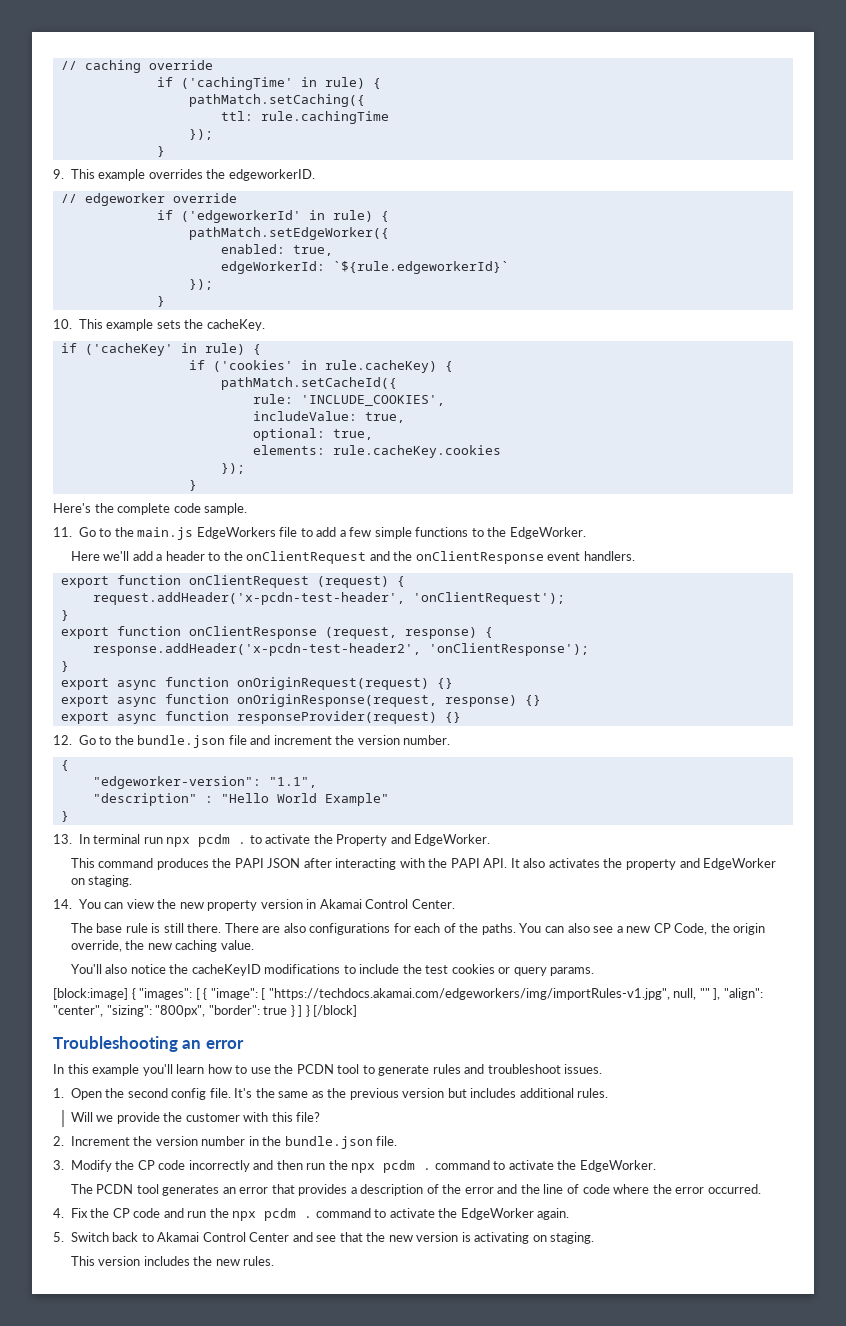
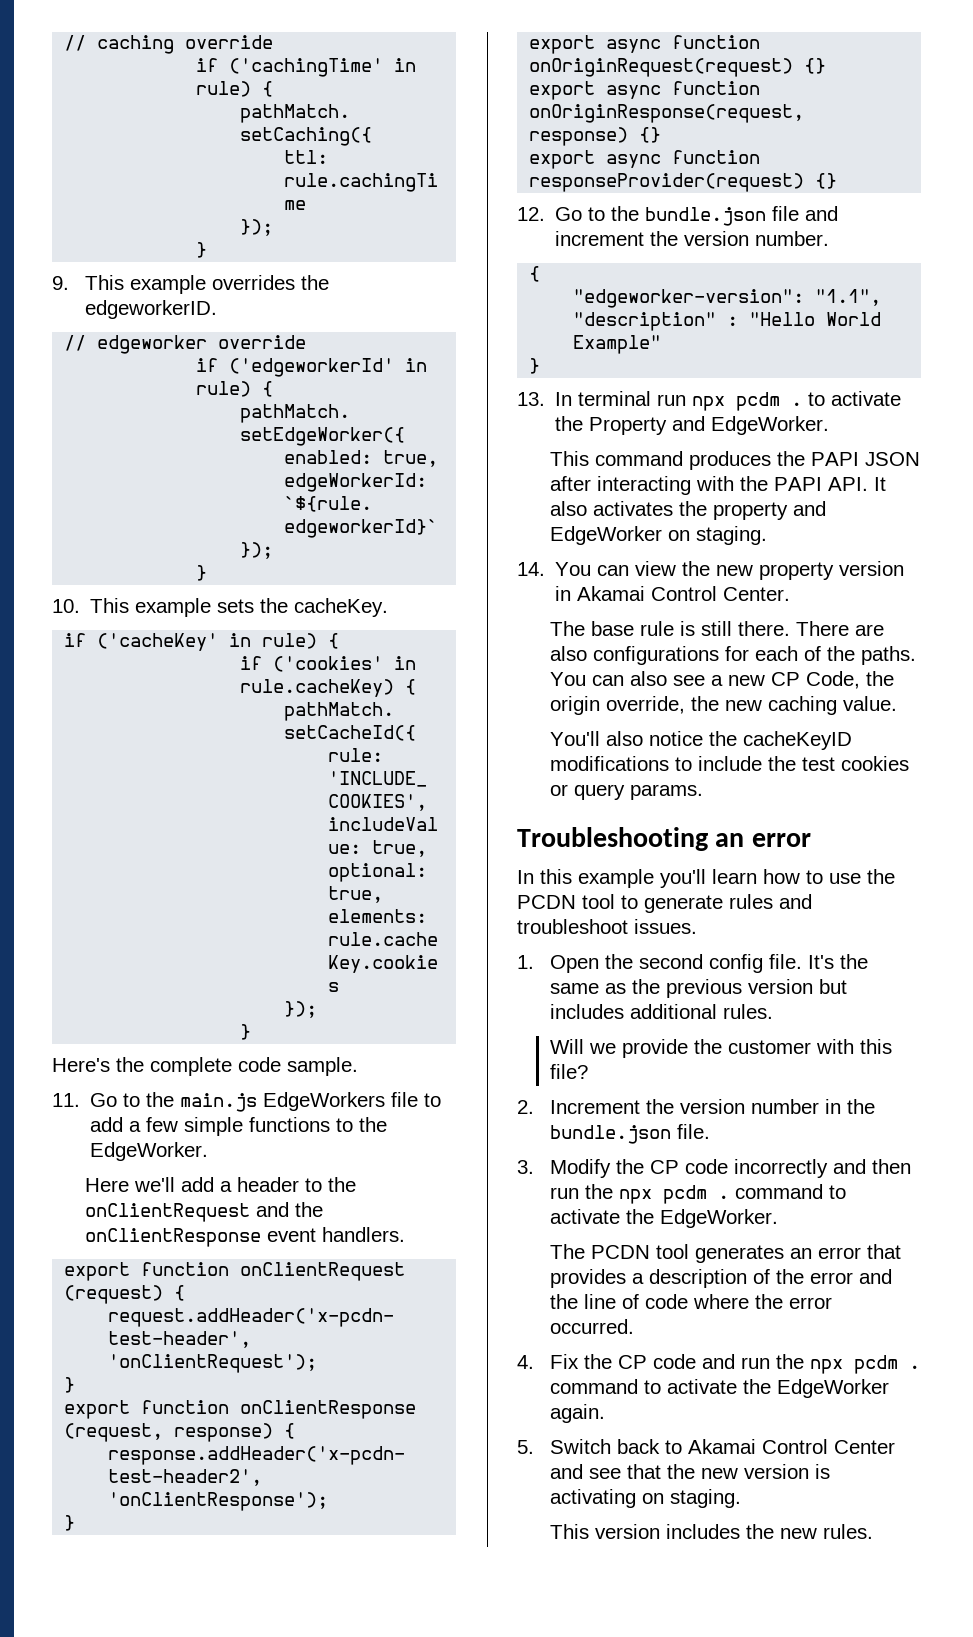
- [block:image] { "images": [ { "image": [ "https://techdocs.akamai.com/edgeworkers/img/importRules-v1.jpg", null, "" ], "align": "center", "sizing": "800px", "border": true } ] } [/block]

